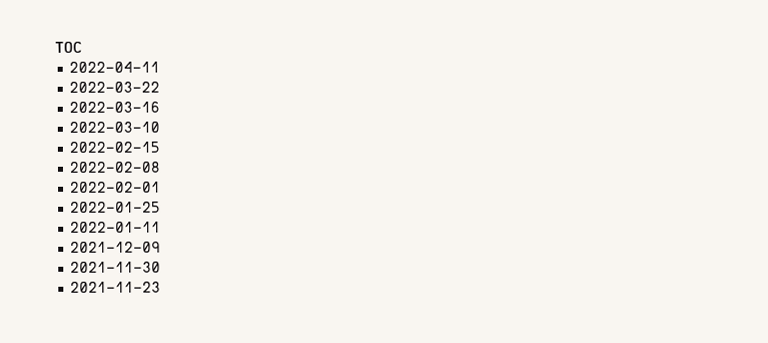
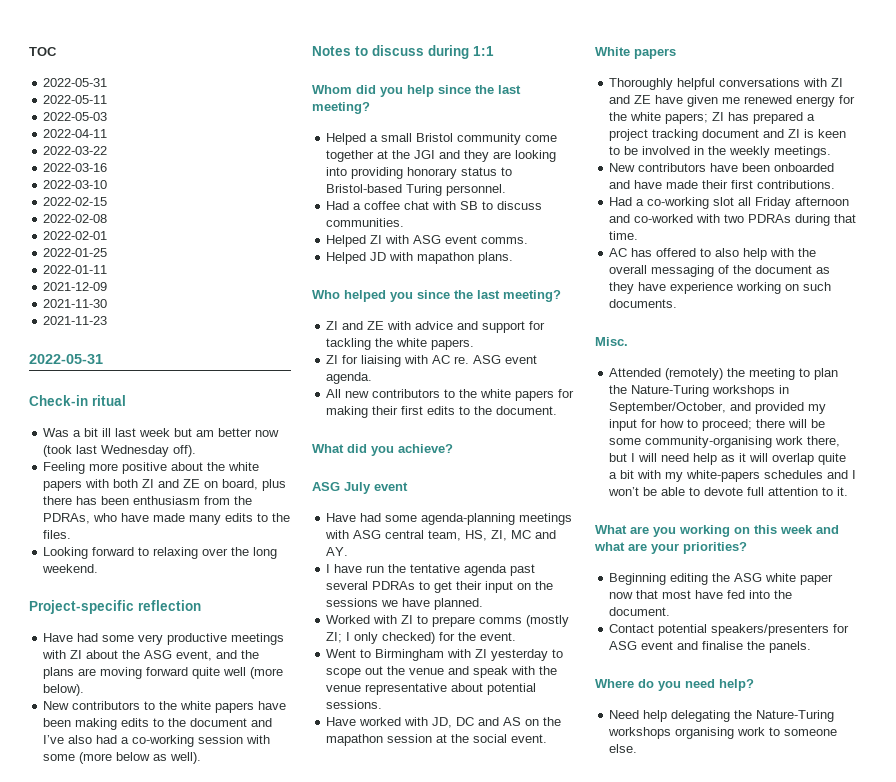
  TOC
+ 2022-05-31
+ 2022-05-11
+ 2022-05-03
  2021-11-23
+ 2022-05-31
+ Check-in ritual
+ Was a bit ill last week but am better now (took last Wednesday off).
+ Feeling more positive about the white papers with both ZI and ZE on board, plus there has been enthusiasm from the PDRAs, who have made many edits to the files.
+ Looking forward to relaxing over the long weekend.
+ Project-specific reflection
+ Have had some very productive meetings with ZI about the ASG event, and the plans are moving forward quite well (more below).
+ New contributors to the white papers have been making edits to the document and I’ve also had a co-working session with some (more below as well).
+ Notes to discuss during 1:1
+ Whom did you help since the last meeting?
+ Helped a small Bristol community come together at the JGI and they are looking into providing honorary status to Bristol-based Turing personnel.
+ Had a coffee chat with SB to discuss communities.
+ Helped ZI with ASG event comms.
+ Helped JD with mapathon plans.
+ Who helped you since the last meeting?
+ ZI and ZE with advice and support for tackling the white papers.
+ ZI for liaising with AC re. ASG event agenda.
+ All new contributors to the white papers for making their first edits to the document.
+ What did you achieve?
+ ASG July event
+ Have had some agenda-planning meetings with ASG central team, HS, ZI, MC and AY.
+ I have run the tentative agenda past several PDRAs to get their input on the sessions we have planned.
+ Worked with ZI to prepare comms (mostly ZI; I only checked) for the event.
+ Went to Birmingham with ZI yesterday to scope out the venue and speak with the venue representative about potential sessions.
+ Have worked with JD, DC and AS on the mapathon session at the social event.
+ White papers
+ Thoroughly helpful conversations with ZI and ZE have given me renewed energy for the white papers; ZI has prepared a project tracking document and ZI is keen to be involved in the weekly meetings.
+ New contributors have been onboarded and have made their first contributions.
+ Had a co-working slot all Friday afternoon and co-worked with two PDRAs during that time.
+ AC has offered to also help with the overall messaging of the document as they have experience working on such documents.
+ Misc.
+ Attended (remotely) the meeting to plan the Nature-Turing workshops in September/October, and provided my input for how to proceed; there will be some community-organising work there, but I will need help as it will overlap quite a bit with my white-papers schedules and I won’t be able to devote full attention to it.
+ What are you working on this week and what are your priorities?
+ Beginning editing the ASG white paper now that most have fed into the document.
+ Contact potential speakers/presenters for ASG event and finalise the panels.
+ Where do you need help?
+ Need help delegating the Nature-Turing workshops organising work to someone else.

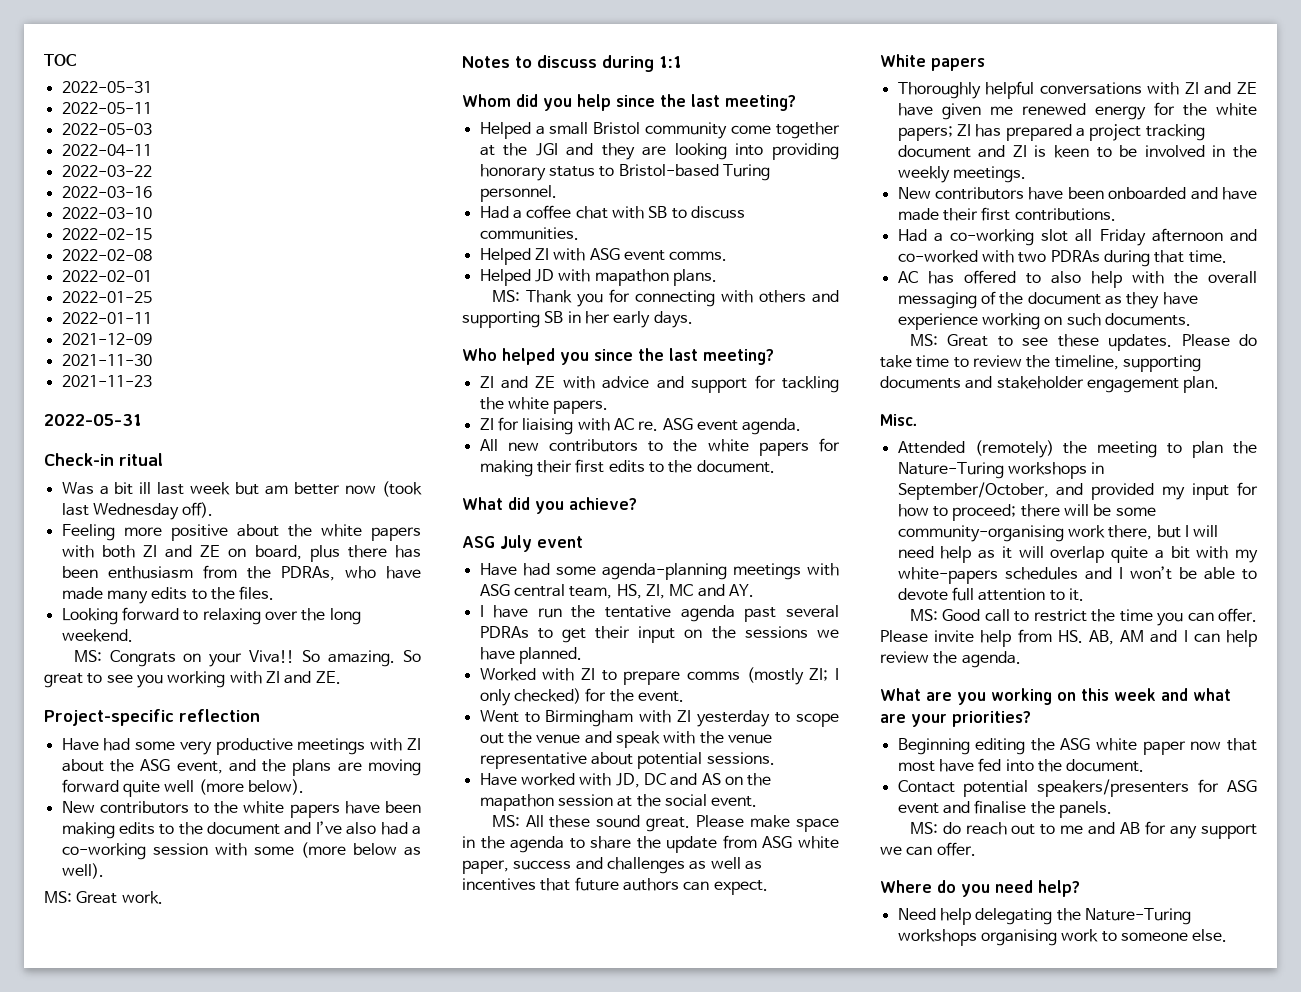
+ MS: Congrats on your Viva!! So amazing. So great to see you working with ZI and ZE.
+ MS: Great work.
+ MS: Thank you for connecting with others and supporting SB in her early days.
+ MS: All these sound great. Please make space in the agenda to share the update from ASG white paper, success and challenges as well as incentives that future authors can expect.
+ MS: Great to see these updates. Please do take time to review the timeline, supporting documents and stakeholder engagement plan.
+ MS: Good call to restrict the time you can offer. Please invite help from HS. AB, AM and I can help review the agenda.
+ MS: do reach out to me and AB for any support we can offer.

